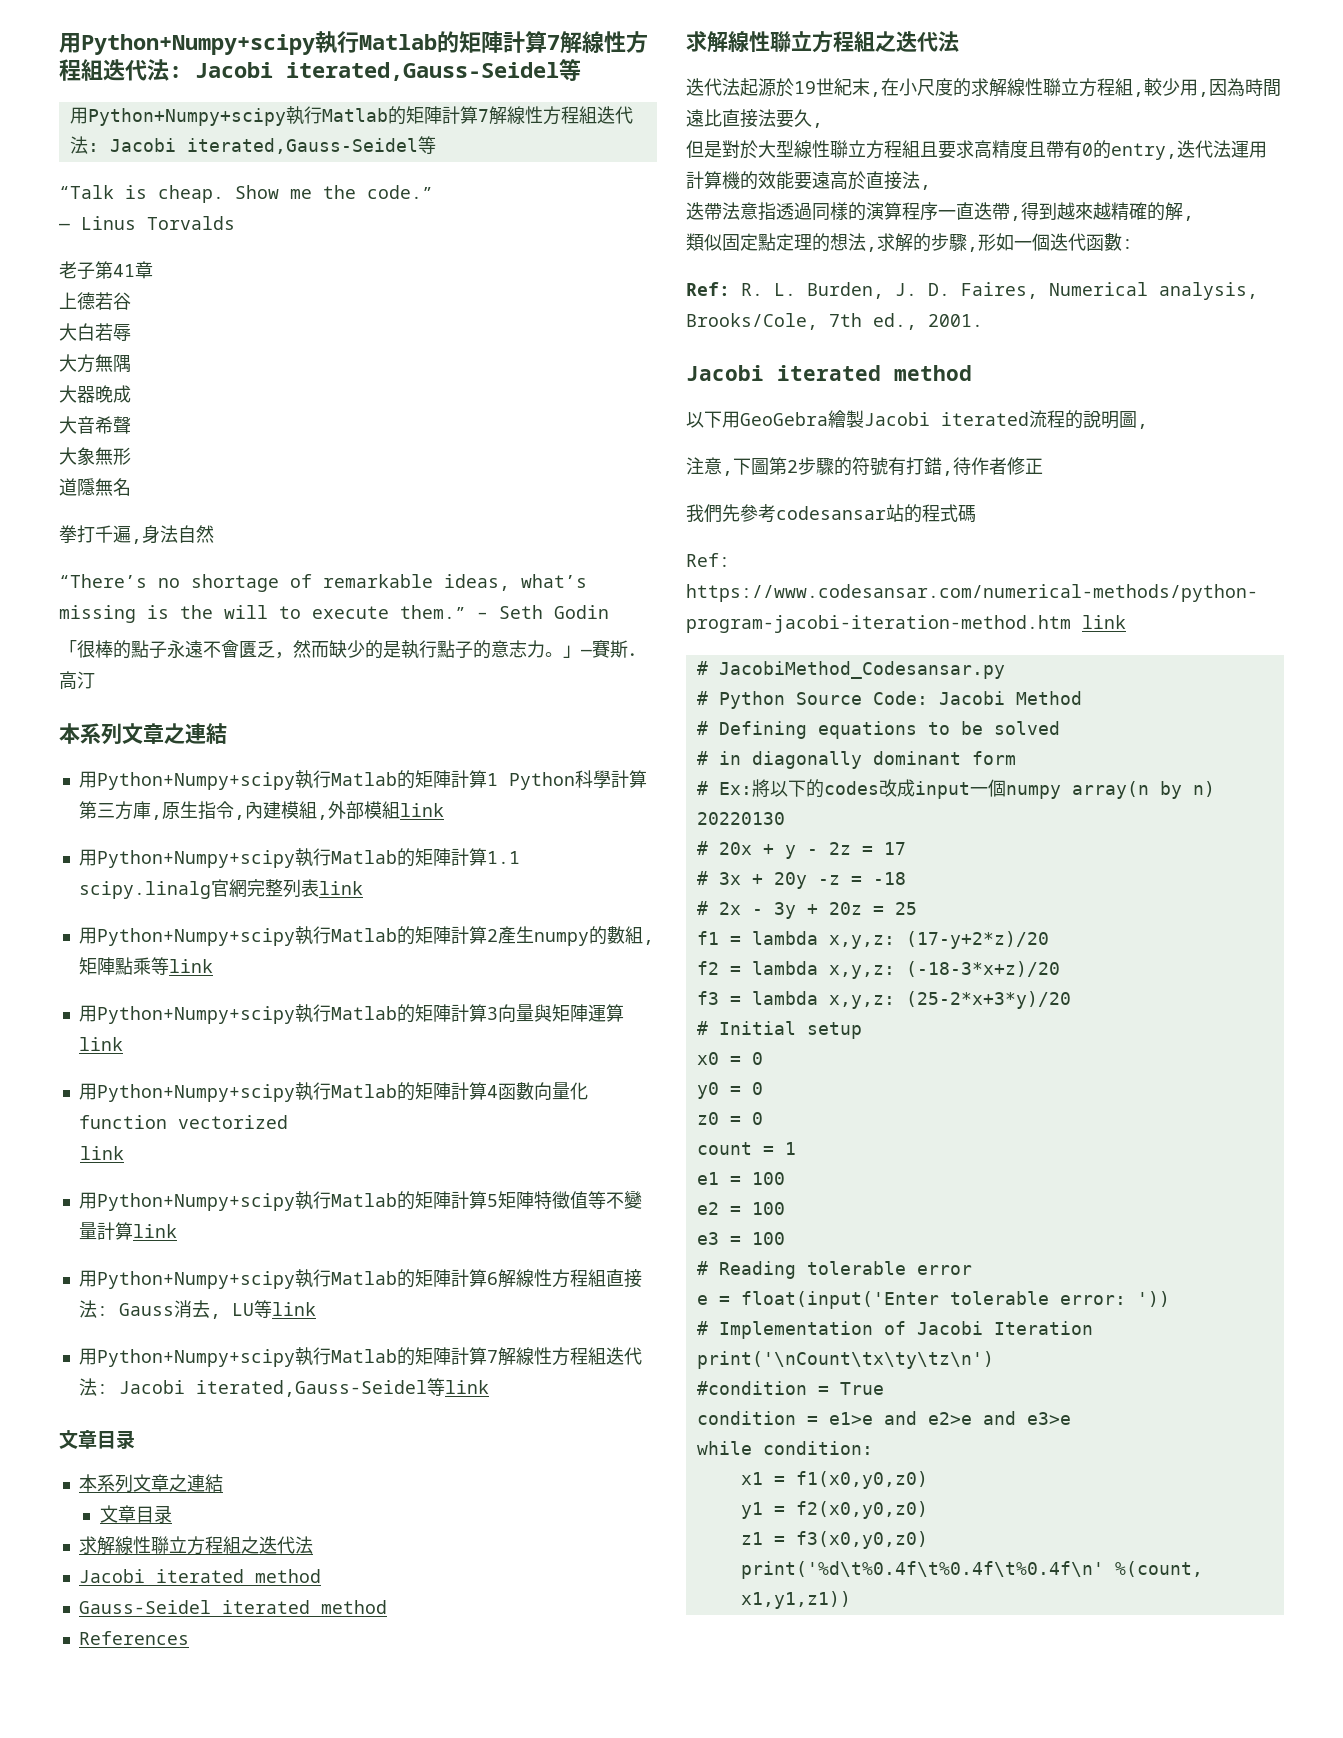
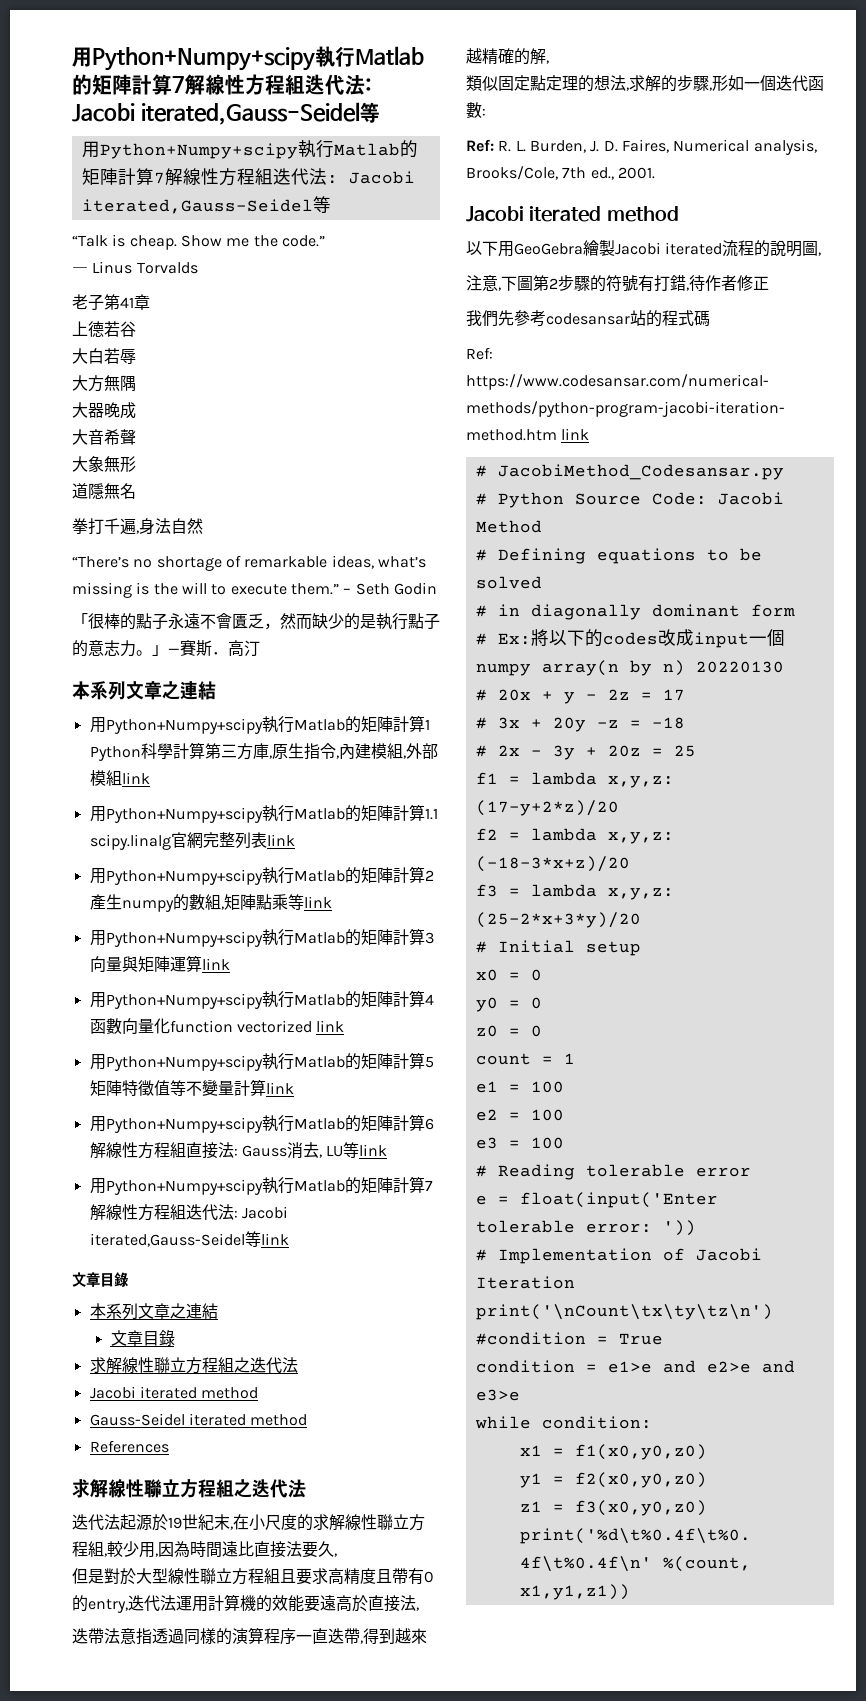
- 用Python+Numpy+scipy執行Matlab的矩陣計算4函數向量化function vectorized
- link
+ 用Python+Numpy+scipy執行Matlab的矩陣計算4函數向量化function vectorized link
  用Python+Numpy+scipy執行Matlab的矩陣計算7解線性方程組迭代法: Jacobi iterated,Gauss-Seidel等link
- 文章目录
+ 文章目錄
  本系列文章之連結
- 文章目录
+ 文章目錄

